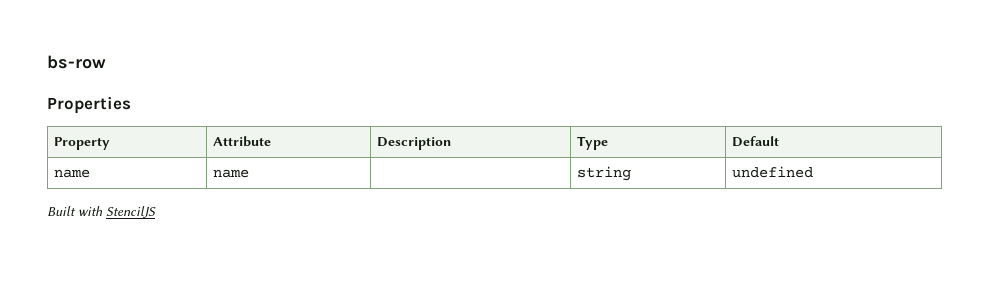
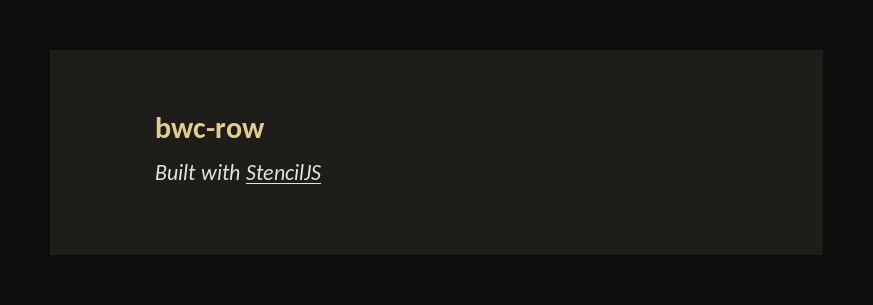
- bs-row
- Properties
- Property | Attribute | Description | Type | Default
- name | name | | string | undefined
+ bwc-row

